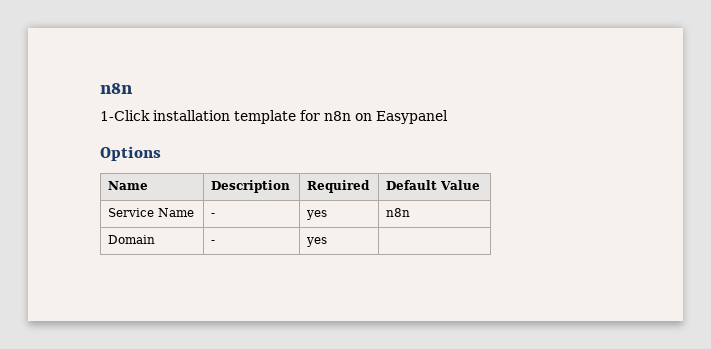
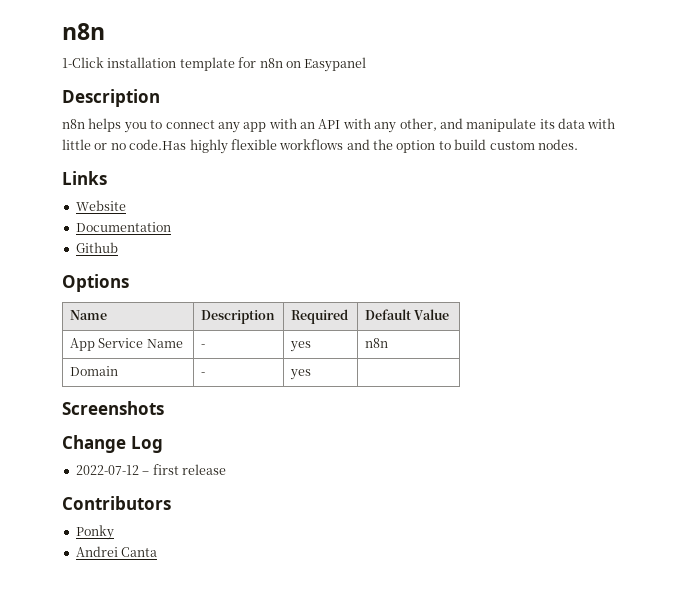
  1-Click installation template for n8n on Easypanel
+ Description
+ n8n helps you to connect any app with an API with any other, and manipulate its data with little or no code.Has highly flexible workflows and the option to build custom nodes.
+ Links
+ Website
+ Documentation
+ Github
- Service Name | - | yes | n8n
+ App Service Name | - | yes | n8n
+ Screenshots
+ Change Log
+ 2022-07-12 – first release
+ Contributors
+ Ponky
+ Andrei Canta

